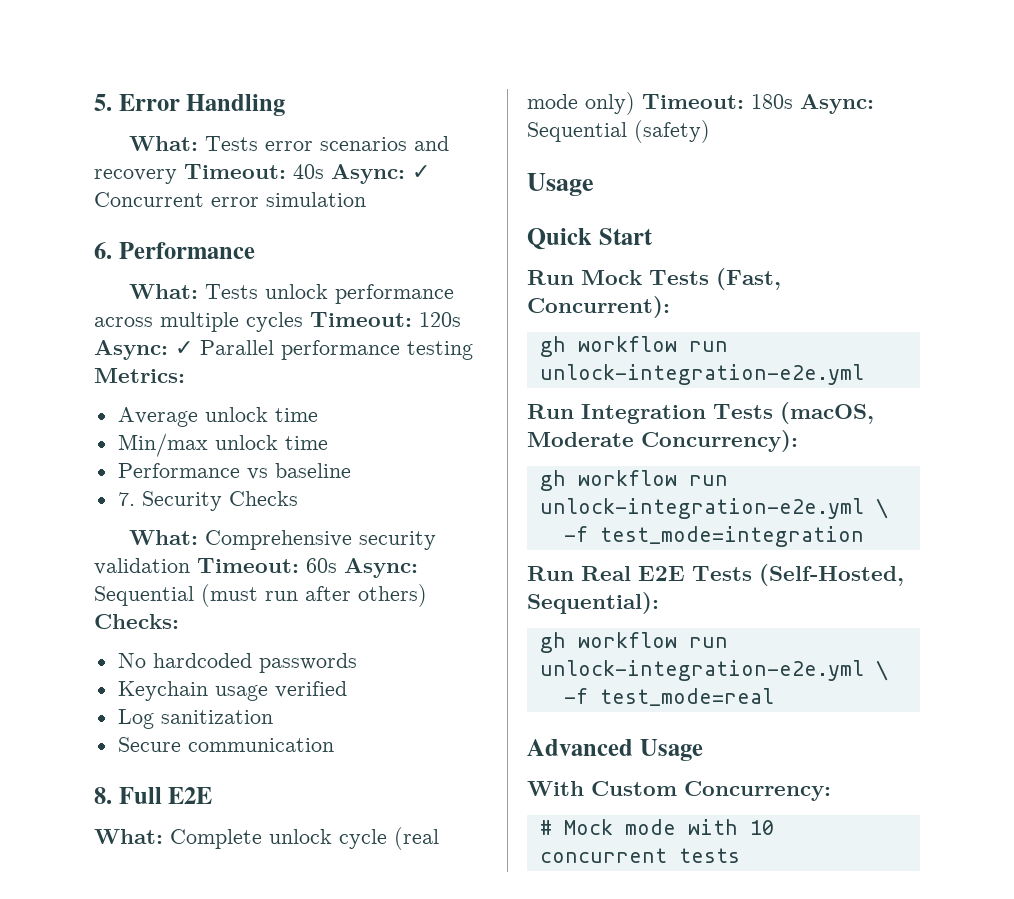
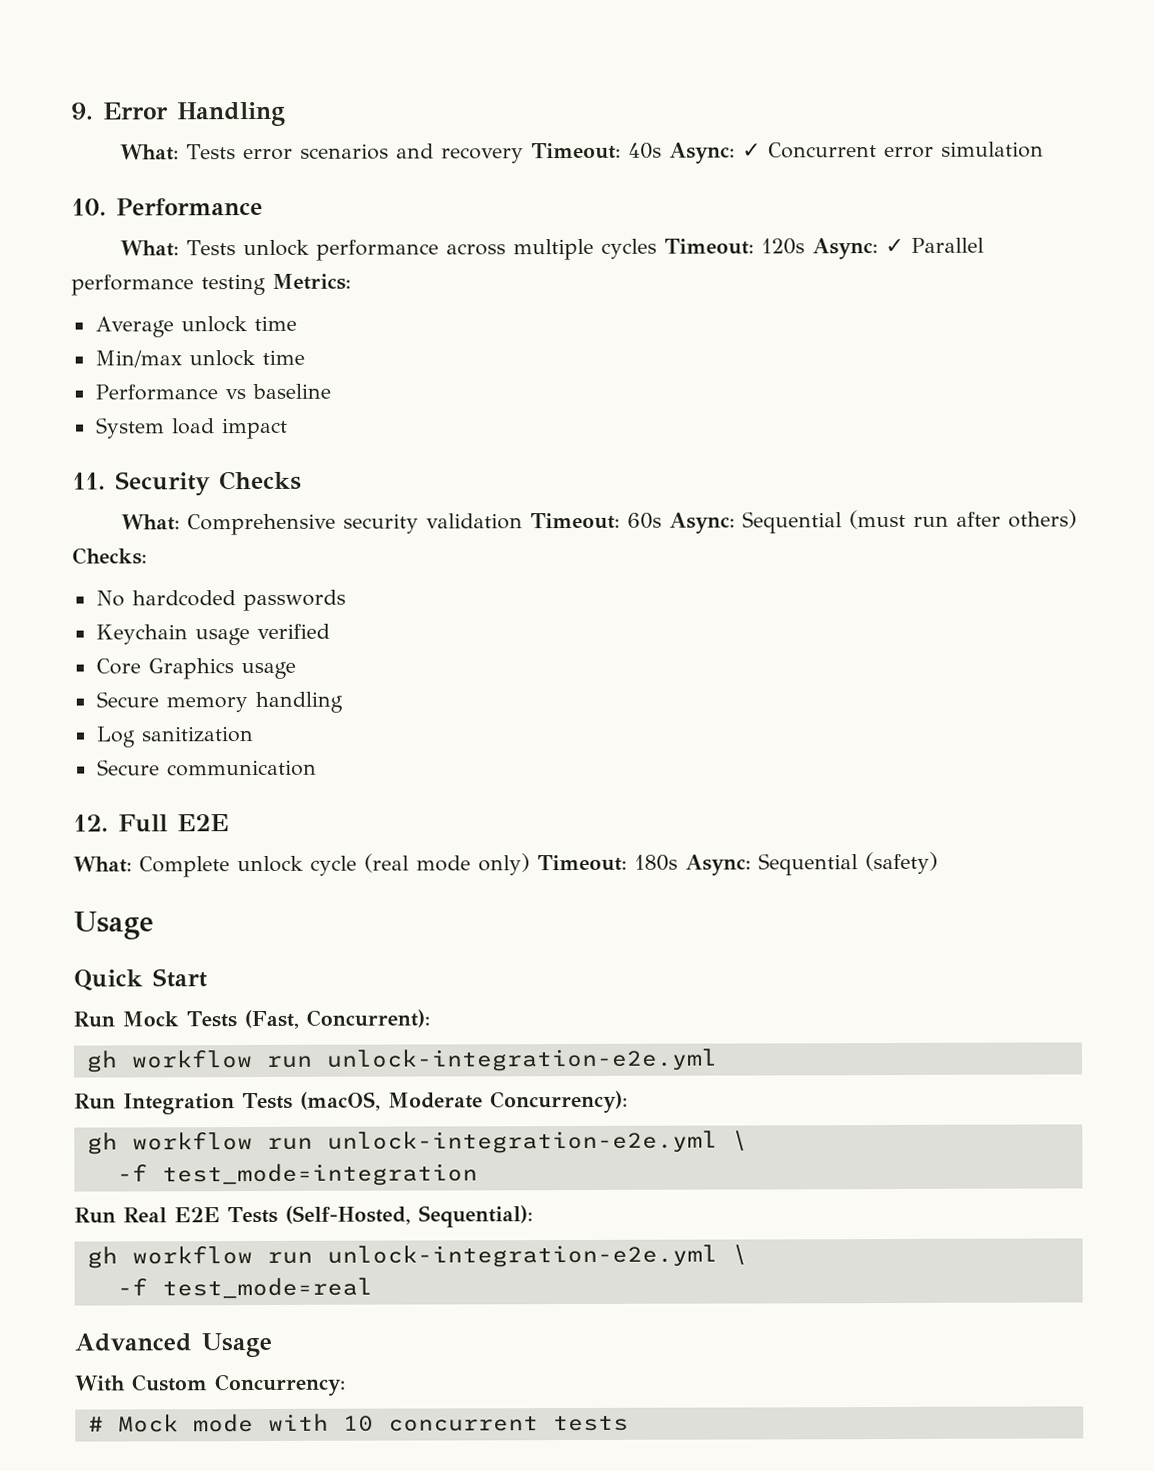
- 5. Error Handling
+ 9. Error Handling
- 6. Performance
+ 10. Performance
- 7. Security Checks
+ System load impact
+ 11. Security Checks
+ Core Graphics usage
+ Secure memory handling
- 8. Full E2E
+ 12. Full E2E

